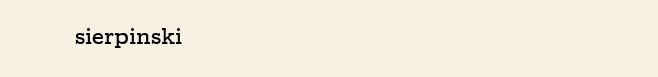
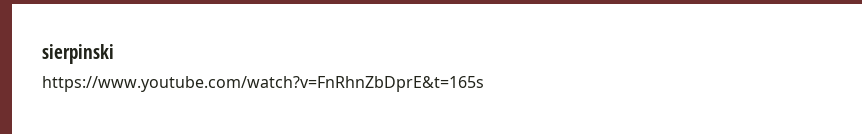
+ https://www.youtube.com/watch?v=FnRhnZbDprE&t=165s

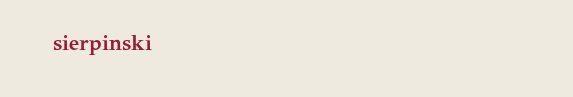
- https://www.youtube.com/watch?v=FnRhnZbDprE&t=165s

